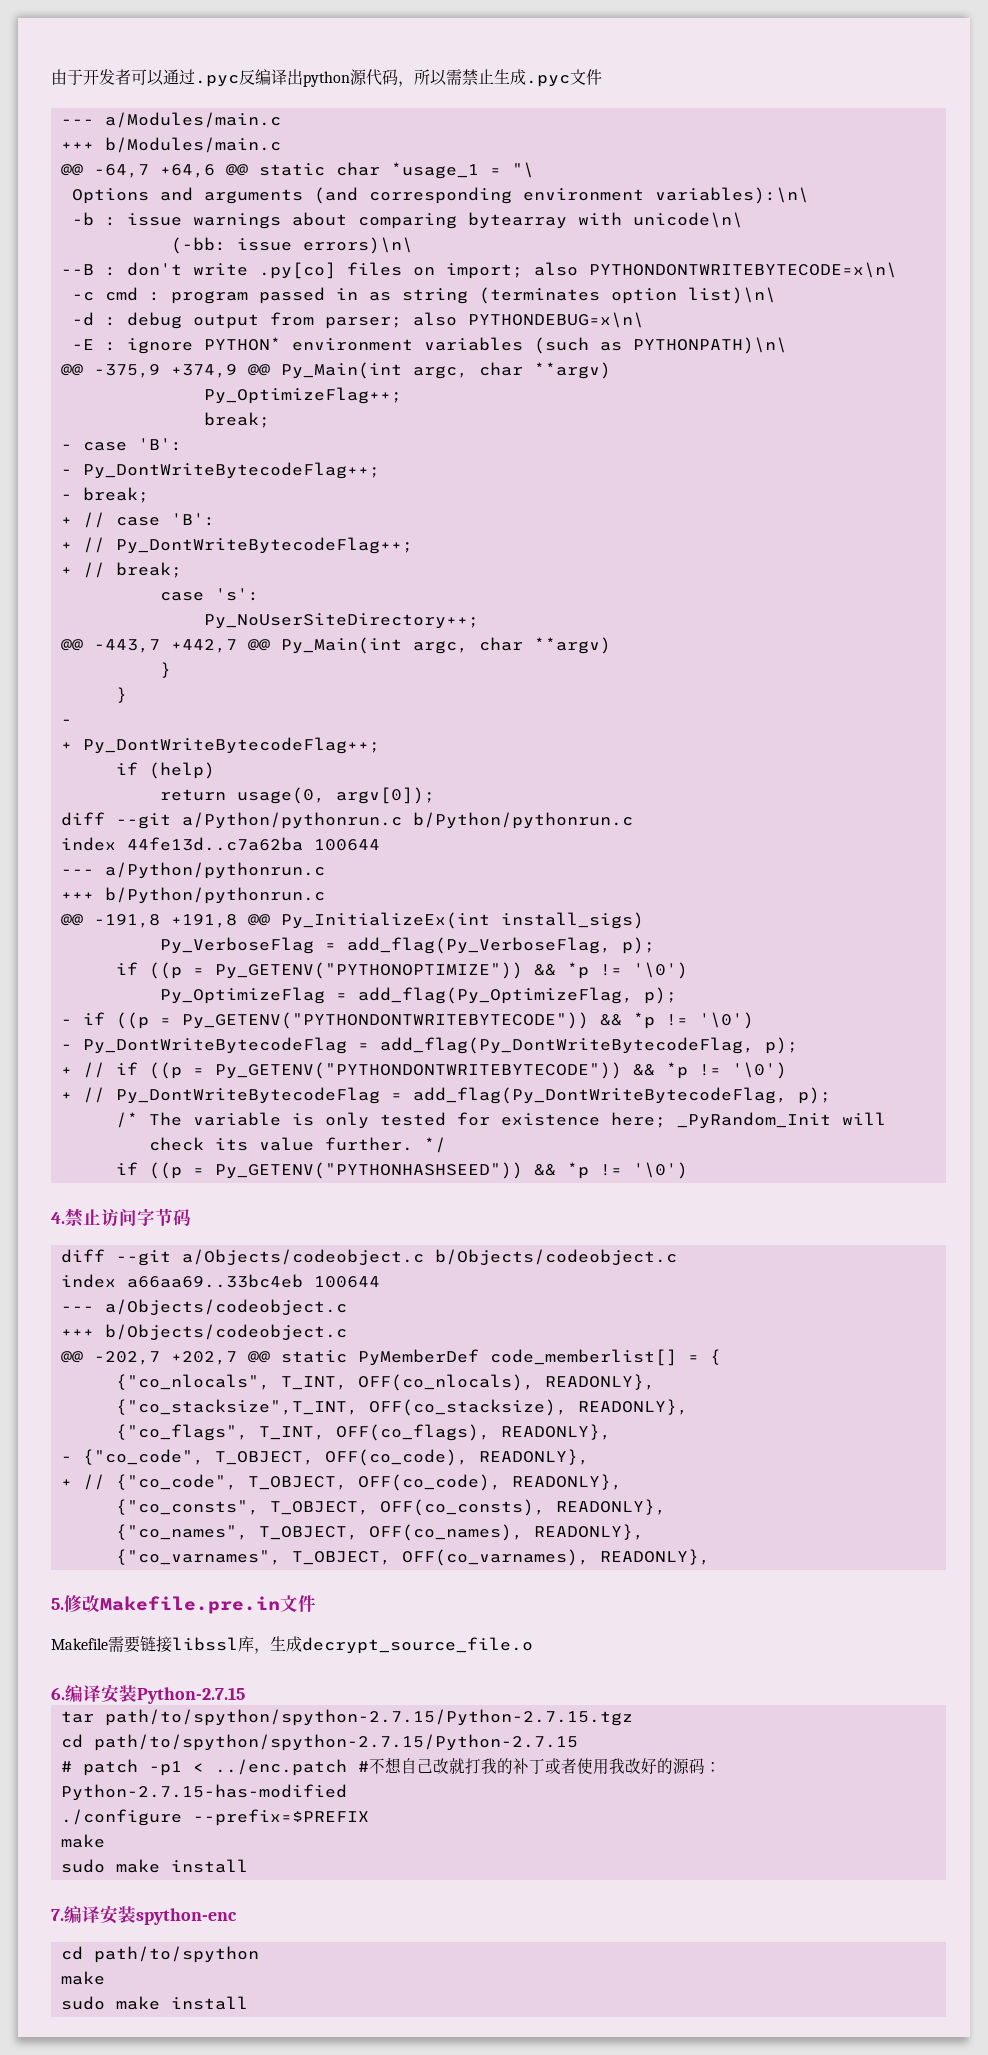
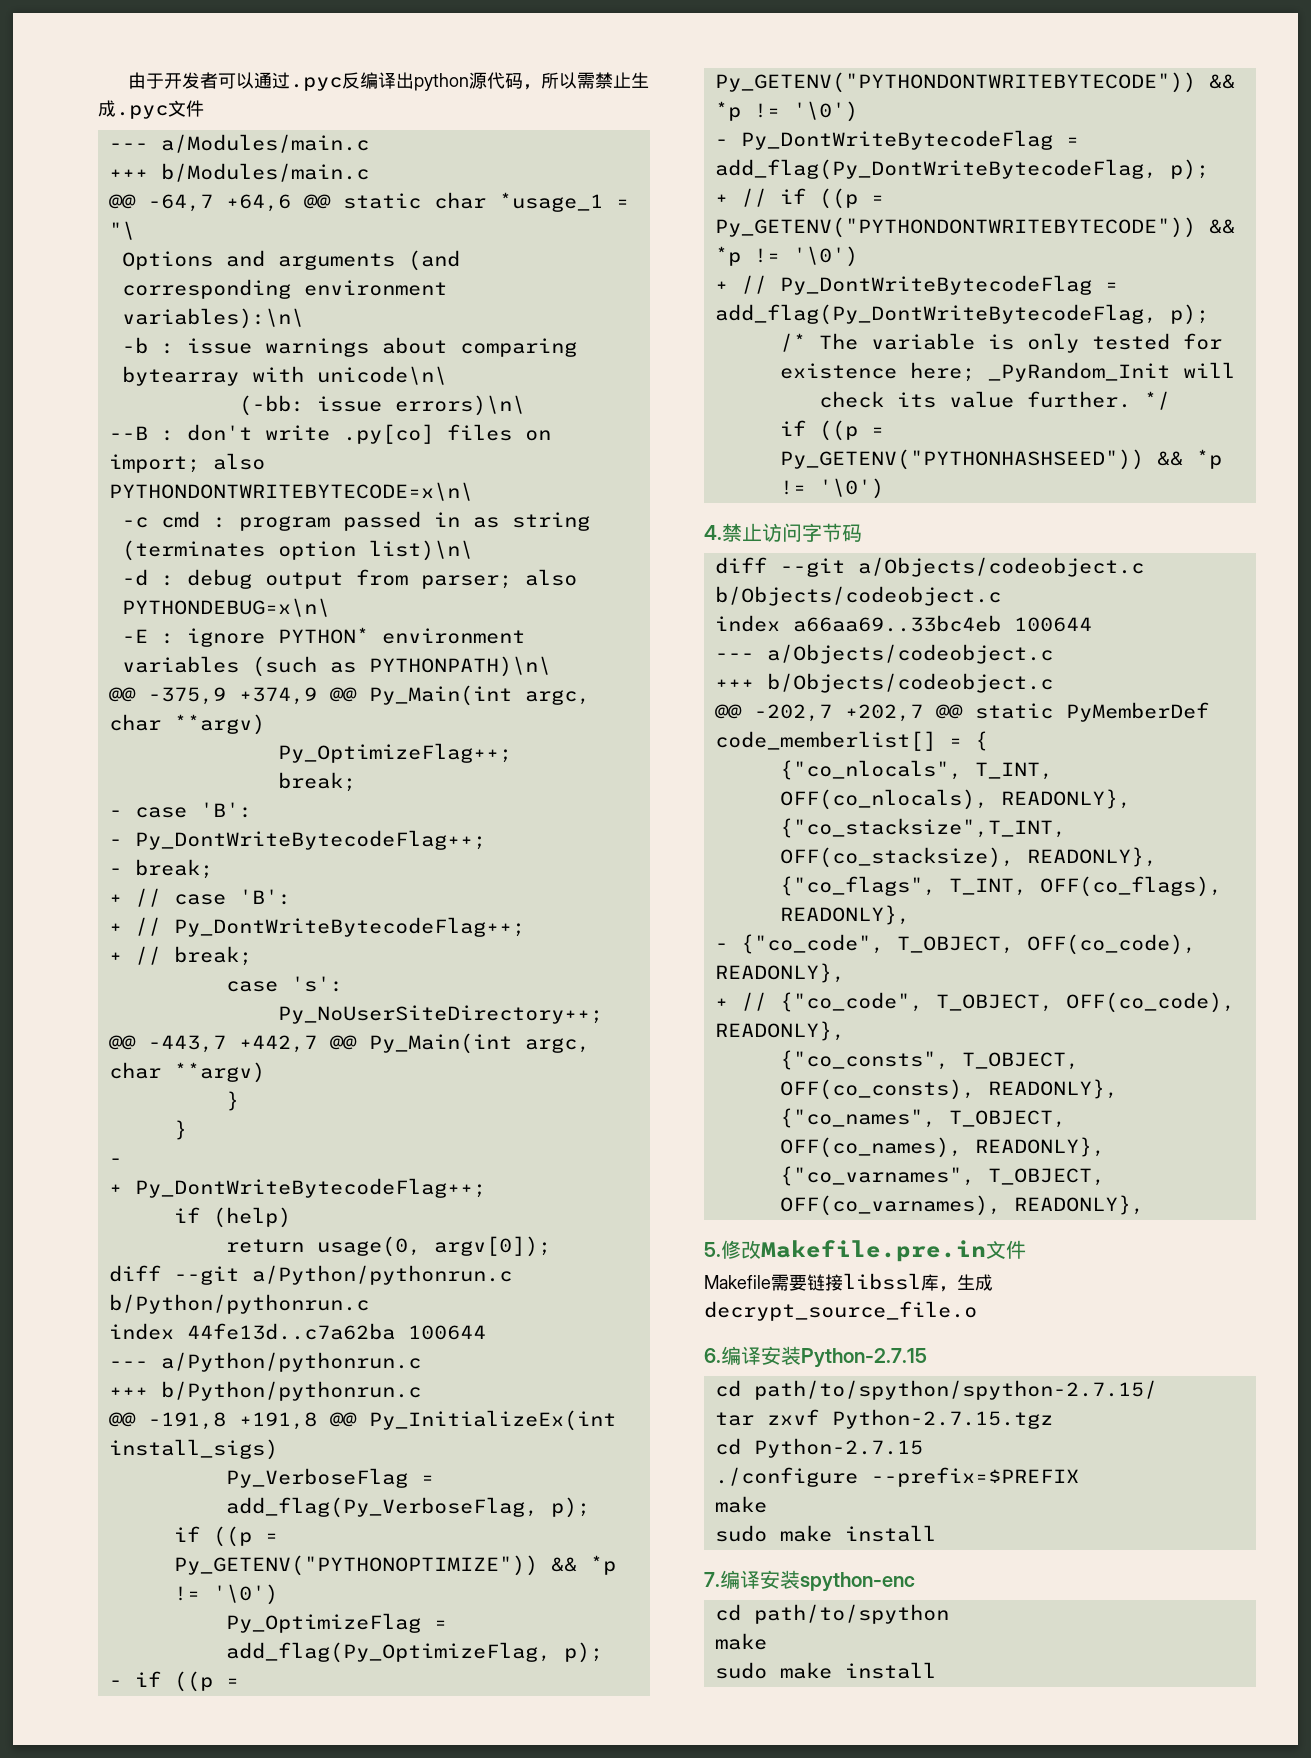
+ cd path/to/spython/spython-2.7.15/
- tar path/to/spython/spython-2.7.15/Python-2.7.15.tgz
- cd path/to/spython/spython-2.7.15/Python-2.7.15
- # patch -p1 < ../enc.patch #不想自己改就打我的补丁或者使用我改好的源码：Python-2.7.15-has-modified
+ tar zxvf Python-2.7.15.tgz
+ cd Python-2.7.15

